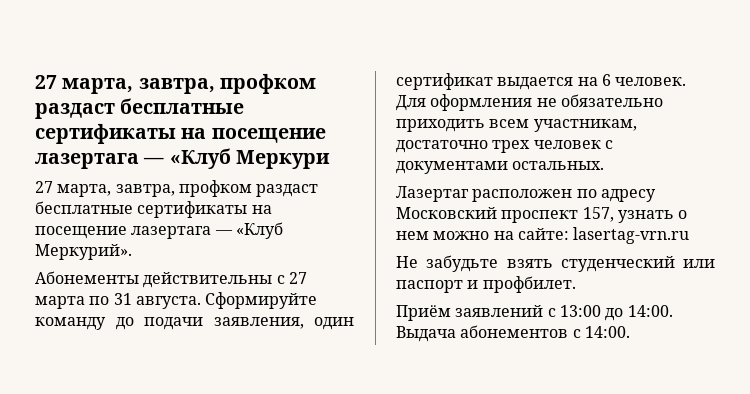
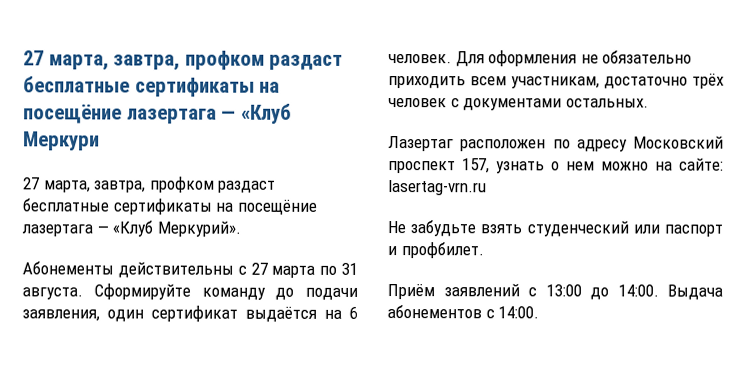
- 27 марта, завтра, профком раздаст бесплатные сертификаты на посещение лазертага — «Клуб Меркури
+ 27 марта, завтра, профком раздаст бесплатные сертификаты на посещёние лазертага — «Клуб Меркури
- 27 марта, завтра, профком раздаст бесплатные сертификаты на посещение лазертага — «Клуб Меркурий».
+ 27 марта, завтра, профком раздаст бесплатные сертификаты на посещёние лазертага — «Клуб Меркурий».
- Сформируйте команду до подачи заявления, один сертификат выдается на 6 человек.
+ Сформируйте команду до подачи заявления, один сертификат выдаётся на 6 человек.
- Для оформления не обязательно приходить всем участникам, достаточно трех человек с документами остальных.
+ Для оформления не обязательно приходить всем участникам, достаточно трёх человек с документами остальных.

